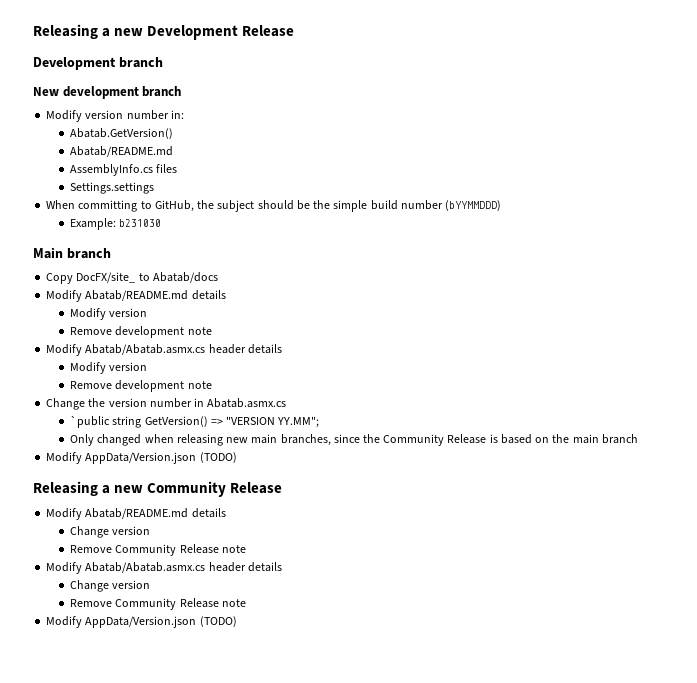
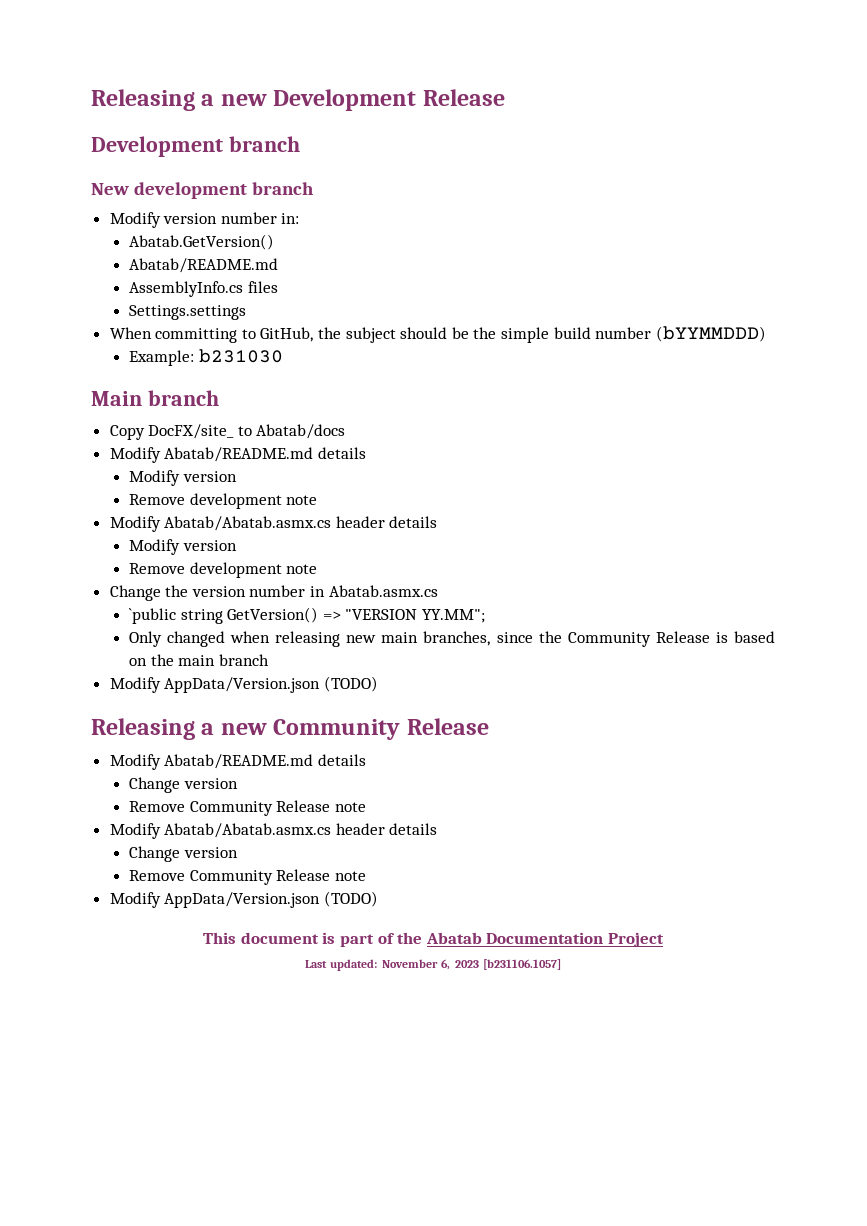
+ This document is part of the Abatab Documentation Project
+ Last updated: November 6, 2023 [b231106.1057]

